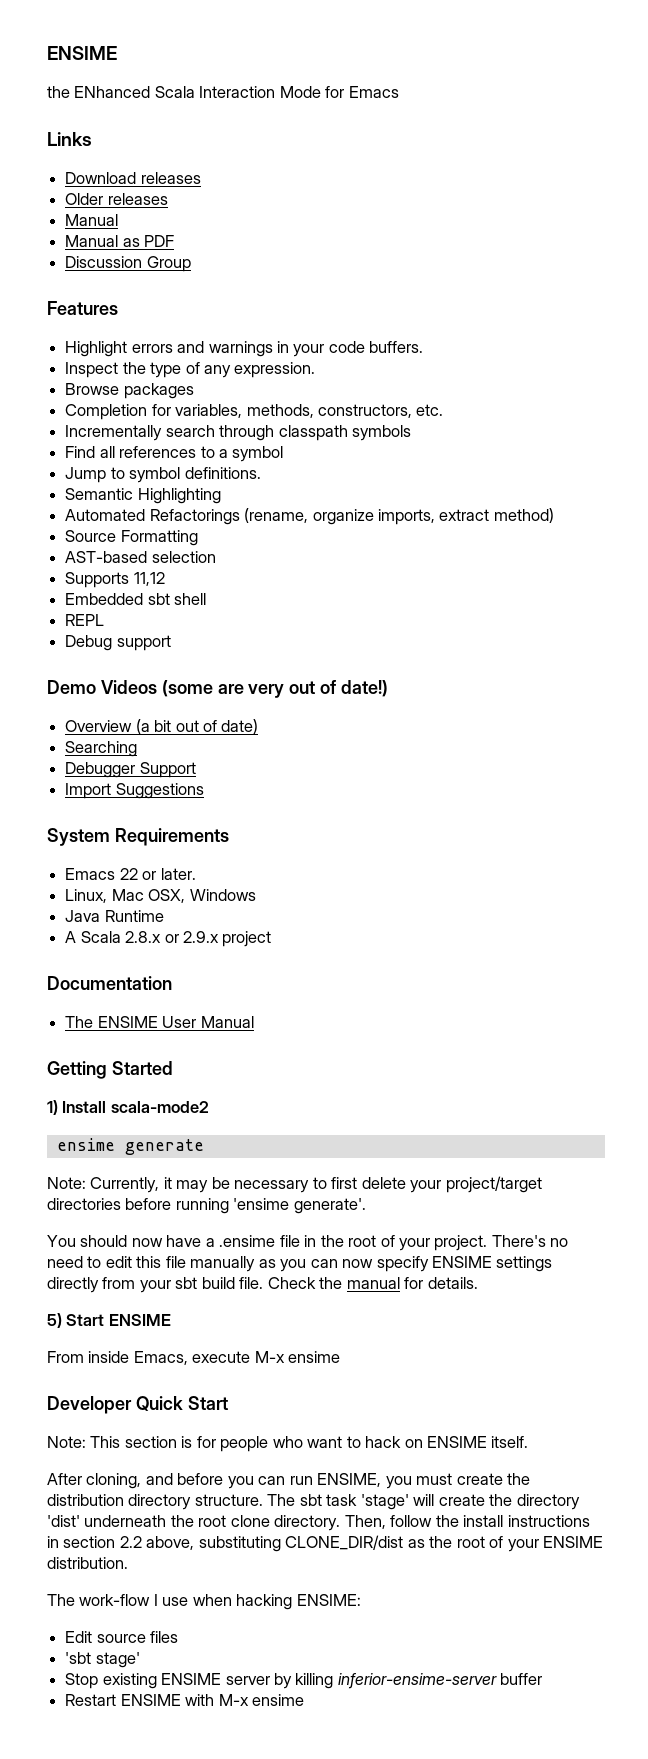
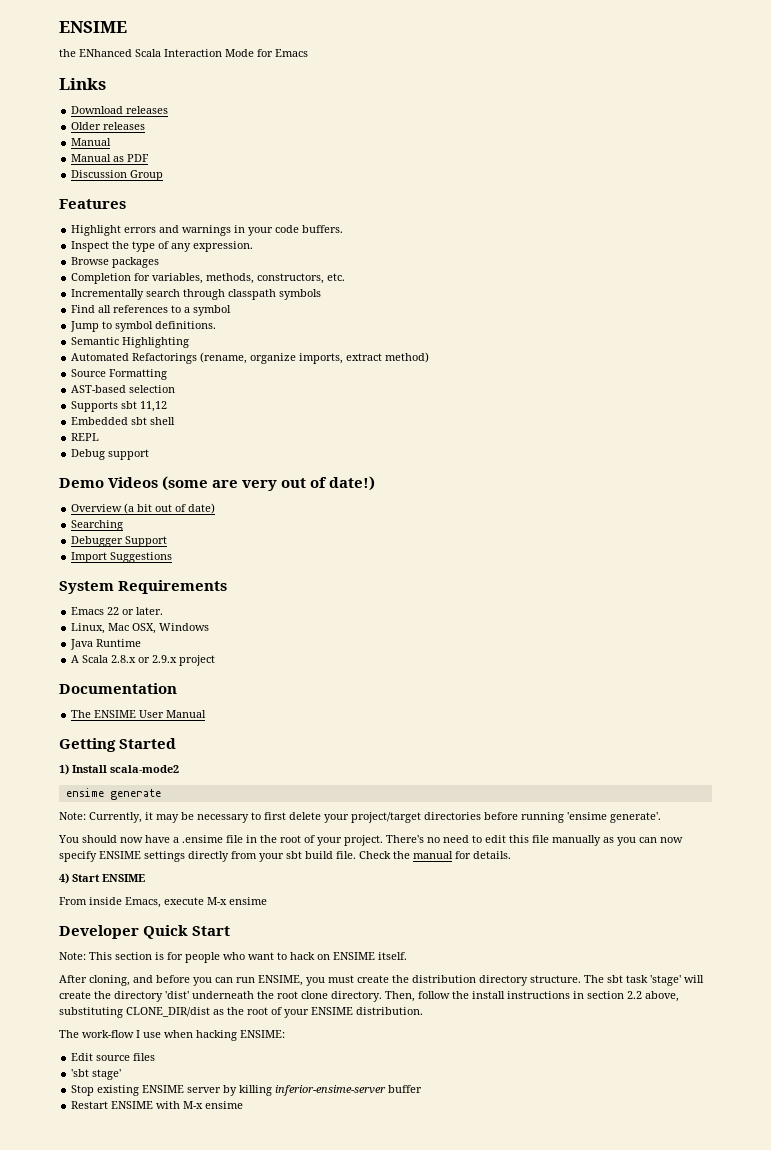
- Supports 11,12
+ Supports sbt 11,12
- 5) Start ENSIME
+ 4) Start ENSIME

